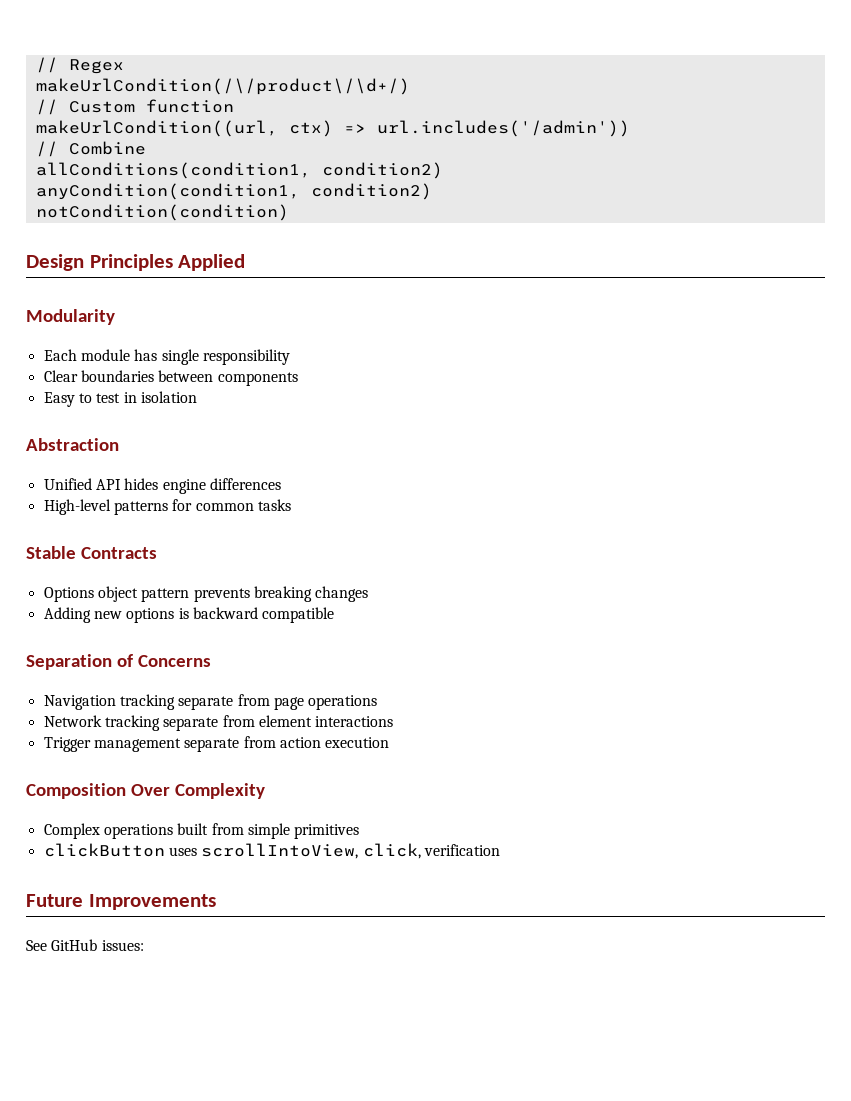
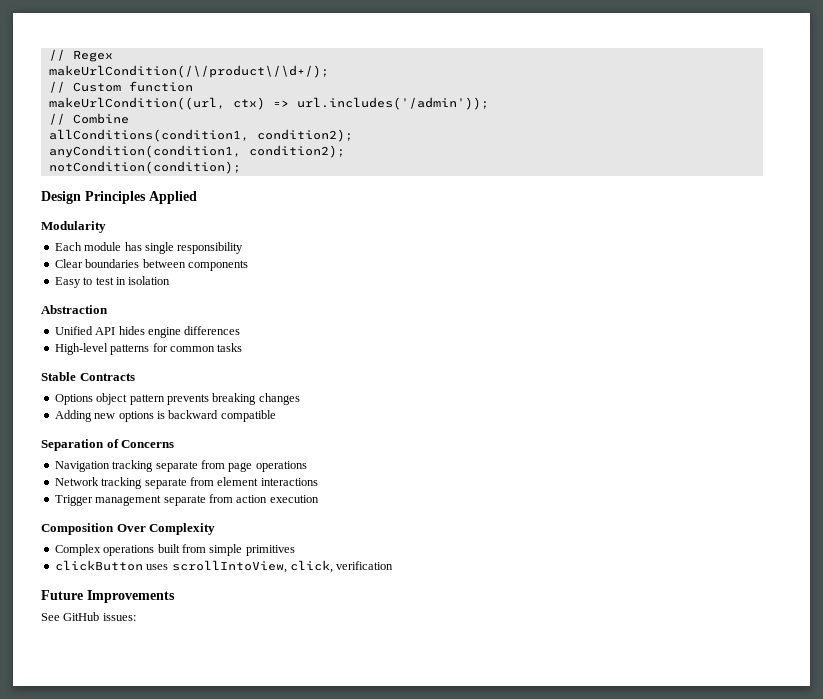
- makeUrlCondition(/\/product\/\d+/)
+ makeUrlCondition(/\/product\/\d+/);
- makeUrlCondition((url, ctx) => url.includes('/admin'))
+ makeUrlCondition((url, ctx) => url.includes('/admin'));
- allConditions(condition1, condition2)
+ allConditions(condition1, condition2);
- anyCondition(condition1, condition2)
- notCondition(condition)
+ anyCondition(condition1, condition2);
+ notCondition(condition);

